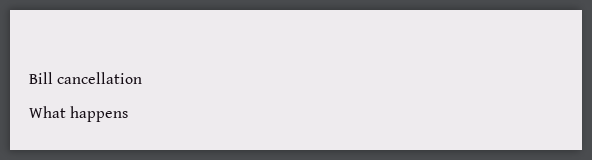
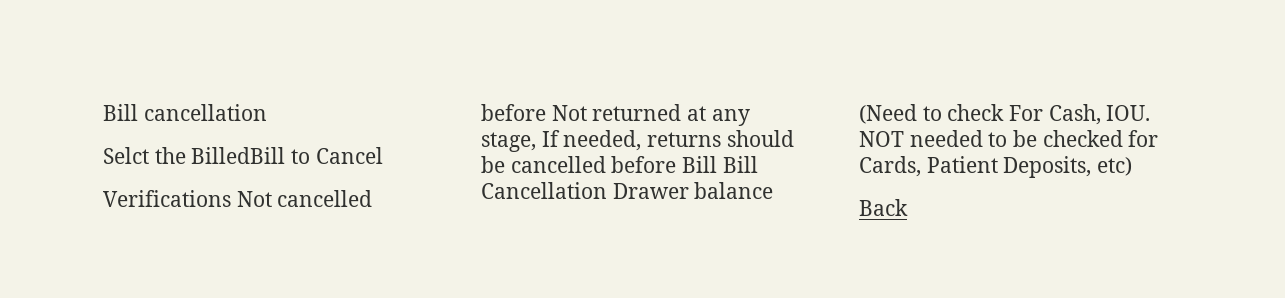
- What happens
+ Selct the BilledBill to Cancel
+ Verifications Not cancelled before Not returned at any stage, If needed, returns should be cancelled before Bill Bill Cancellation Drawer balance (Need to check For Cash, IOU. NOT needed to be checked for Cards, Patient Deposits, etc)
+ Back

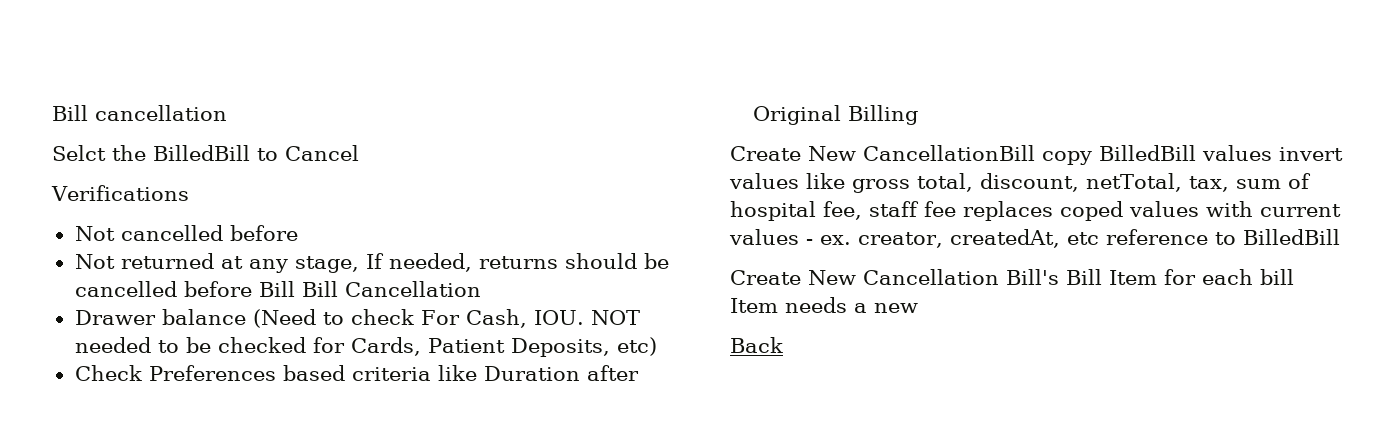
- Verifications Not cancelled before Not returned at any stage, If needed, returns should be cancelled before Bill Bill Cancellation Drawer balance (Need to check For Cash, IOU. NOT needed to be checked for Cards, Patient Deposits, etc)
+ Verifications
+ Not cancelled before
+ Not returned at any stage, If needed, returns should be cancelled before Bill Bill Cancellation
+ Drawer balance (Need to check For Cash, IOU. NOT needed to be checked for Cards, Patient Deposits, etc)
+ Check Preferences based criteria like Duration after Original Billing
+ Create New CancellationBill copy BilledBill values invert values like gross total, discount, netTotal, tax, sum of hospital fee, staff fee replaces coped values with current values - ex. creator, createdAt, etc reference to BilledBill
+ Create New Cancellation Bill's Bill Item for each bill Item needs a new

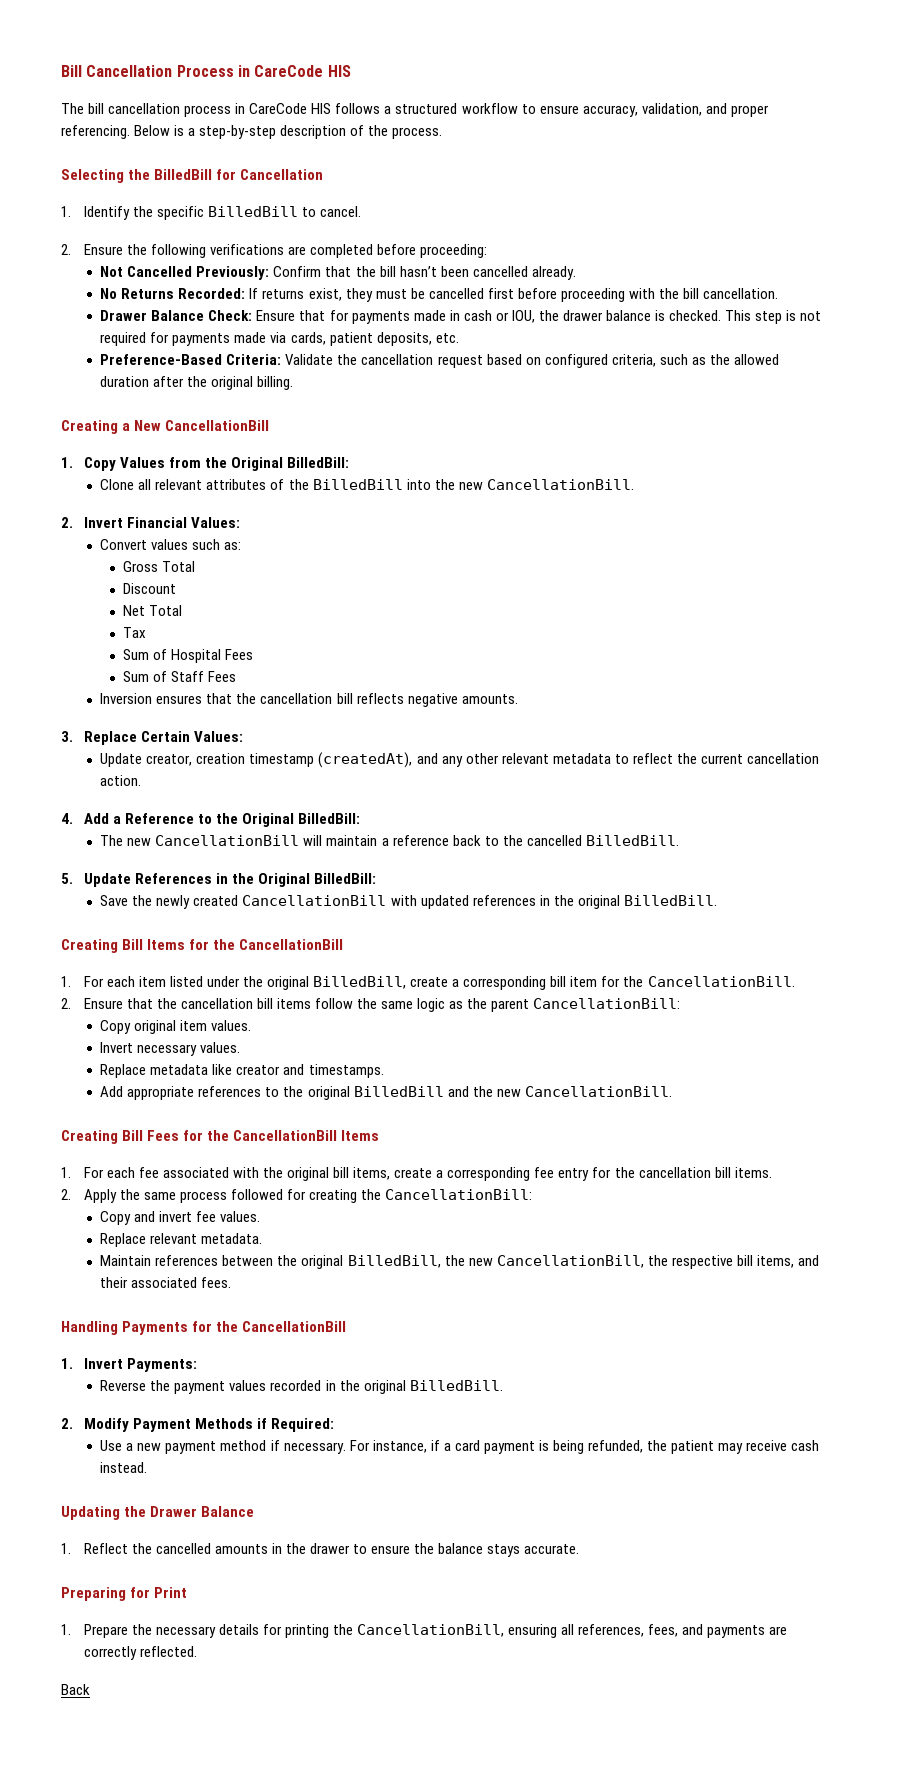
- Bill cancellation
- Selct the BilledBill to Cancel
- Verifications
- Not cancelled before
- Not returned at any stage, If needed, returns should be cancelled before Bill Bill Cancellation
- Drawer balance (Need to check For Cash, IOU. NOT needed to be checked for Cards, Patient Deposits, etc)
- Check Preferences based criteria like Duration after Original Billing
- Create New CancellationBill copy BilledBill values invert values like gross total, discount, netTotal, tax, sum of hospital fee, staff fee replaces coped values with current values - ex. creator, createdAt, etc reference to BilledBill
- Create New Cancellation Bill's Bill Item for each bill Item needs a new
+ Bill Cancellation Process in CareCode HIS
+ The bill cancellation process in CareCode HIS follows a structured workflow to ensure accuracy, validation, and proper referencing. Below is a step-by-step description of the process.
+ Selecting the BilledBill for Cancellation
+ 1. Identify the specific BilledBill to cancel.
+ 2. Ensure the following verifications are completed before proceeding:
+ Not Cancelled Previously: Confirm that the bill hasn’t been cancelled already.
+ No Returns Recorded: If returns exist, they must be cancelled first before proceeding with the bill cancellation.
+ Drawer Balance Check: Ensure that for payments made in cash or IOU, the drawer balance is checked. This step is not required for payments made via cards, patient deposits, etc.
+ Preference-Based Criteria: Validate the cancellation request based on configured criteria, such as the allowed duration after the original billing.
+ Creating a New CancellationBill
+ 1. Copy Values from the Original BilledBill:
+ Clone all relevant attributes of the BilledBill into the new CancellationBill.
+ 2. Invert Financial Values:
+ Convert values such as:
+ Gross Total
+ Discount
+ Net Total
+ Tax
+ Sum of Hospital Fees
+ Sum of Staff Fees
+ Inversion ensures that the cancellation bill reflects negative amounts.
+ 3. Replace Certain Values:
+ Update creator, creation timestamp (createdAt), and any other relevant metadata to reflect the current cancellation action.
+ 4. Add a Reference to the Original BilledBill:
+ The new CancellationBill will maintain a reference back to the cancelled BilledBill.
+ 5. Update References in the Original BilledBill:
+ Save the newly created CancellationBill with updated references in the original BilledBill.
+ Creating Bill Items for the CancellationBill
+ 1. For each item listed under the original BilledBill, create a corresponding bill item for the CancellationBill.
+ 2. Ensure that the cancellation bill items follow the same logic as the parent CancellationBill:
+ Copy original item values.
+ Invert necessary values.
+ Replace metadata like creator and timestamps.
+ Add appropriate references to the original BilledBill and the new CancellationBill.
+ Creating Bill Fees for the CancellationBill Items
+ 1. For each fee associated with the original bill items, create a corresponding fee entry for the cancellation bill items.
+ 2. Apply the same process followed for creating the CancellationBill:
+ Copy and invert fee values.
+ Replace relevant metadata.
+ Maintain references between the original BilledBill, the new CancellationBill, the respective bill items, and their associated fees.
+ Handling Payments for the CancellationBill
+ 1. Invert Payments:
+ Reverse the payment values recorded in the original BilledBill.
+ 2. Modify Payment Methods if Required:
+ Use a new payment method if necessary. For instance, if a card payment is being refunded, the patient may receive cash instead.
+ Updating the Drawer Balance
+ 1. Reflect the cancelled amounts in the drawer to ensure the balance stays accurate.
+ Preparing for Print
+ 1. Prepare the necessary details for printing the CancellationBill, ensuring all references, fees, and payments are correctly reflected.

